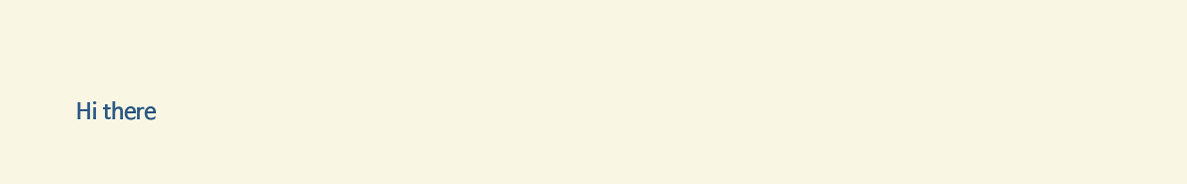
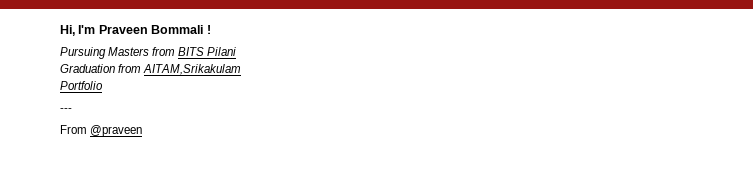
- Hi there
+ Hi, I'm Praveen Bommali !
+ Pursuing Masters from BITS Pilani
+ Graduation from AITAM,Srikakulam
+ Portfolio
+ ---
+ From @praveen

